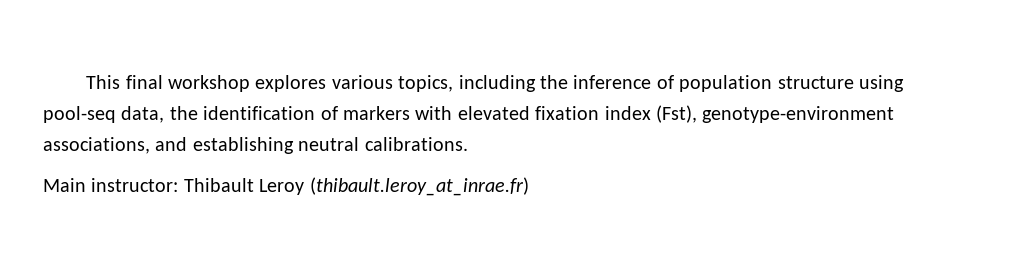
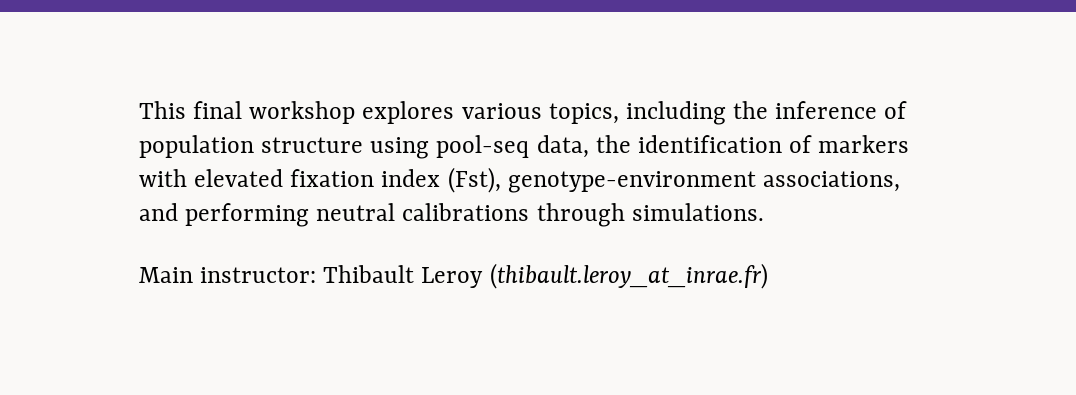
- This final workshop explores various topics, including the inference of population structure using pool-seq data, the identification of markers with elevated fixation index (Fst), genotype-environment associations, and establishing neutral calibrations.
+ This final workshop explores various topics, including the inference of population structure using pool-seq data, the identification of markers with elevated fixation index (Fst), genotype-environment associations, and performing neutral calibrations through simulations.

